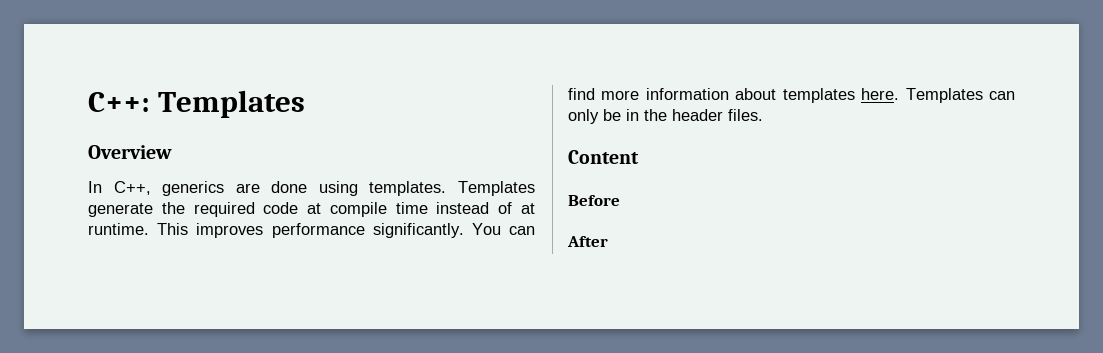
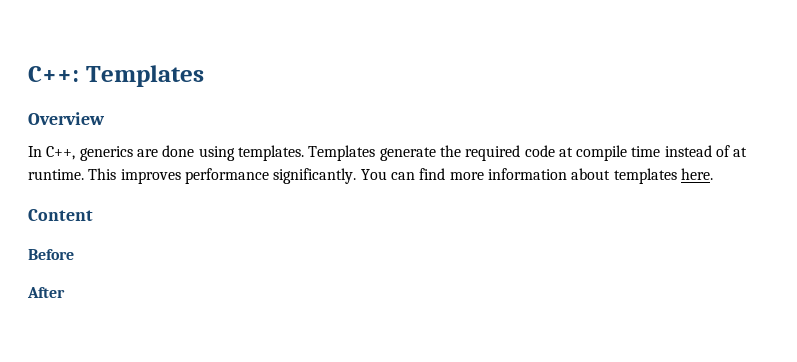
- Templates can only be in the header files.

